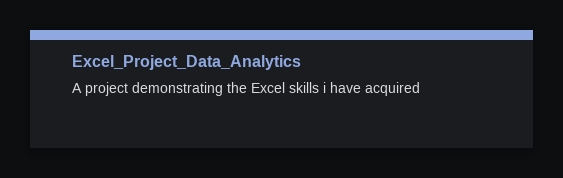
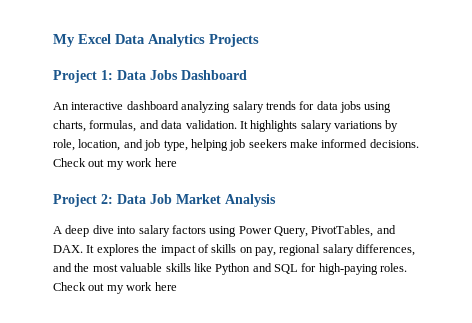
- Excel_Project_Data_Analytics
- A project demonstrating the Excel skills i have acquired
+ My Excel Data Analytics Projects
+ Project 1: Data Jobs Dashboard
+ An interactive dashboard analyzing salary trends for data jobs using charts, formulas, and data validation. It highlights salary variations by role, location, and job type, helping job seekers make informed decisions. Check out my work here
+ Project 2: Data Job Market Analysis
+ A deep dive into salary factors using Power Query, PivotTables, and DAX. It explores the impact of skills on pay, regional salary differences, and the most valuable skills like Python and SQL for high-paying roles. Check out my work here

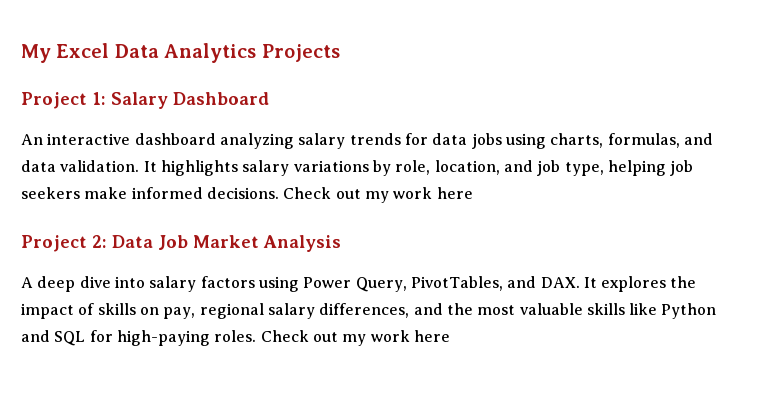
- Project 1: Data Jobs Dashboard
+ Project 1: Salary Dashboard

